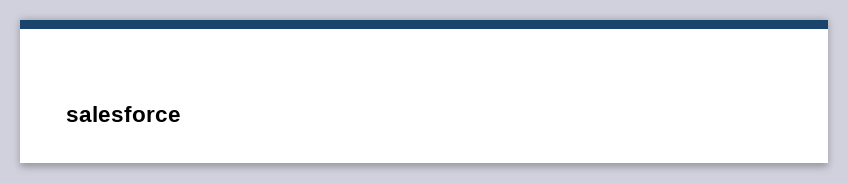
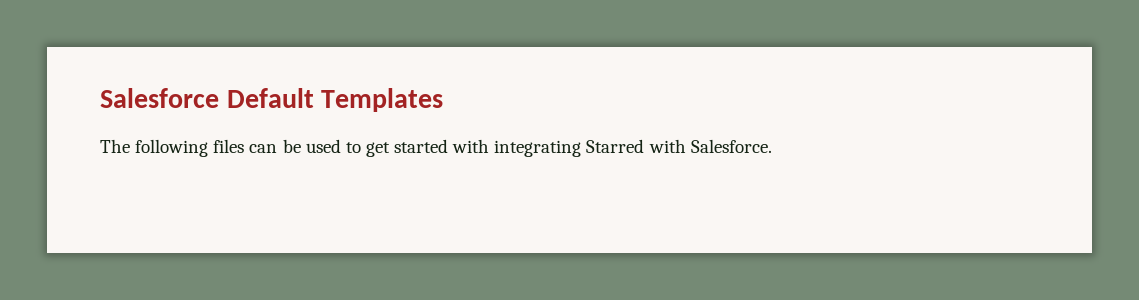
- salesforce
+ Salesforce Default Templates
+ The following files can be used to get started with integrating Starred with Salesforce.

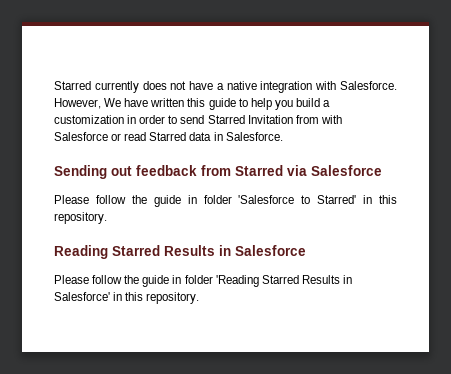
- Salesforce Default Templates
- The following files can be used to get started with integrating Starred with Salesforce.
+ Starred currently does not have a native integration with Salesforce. However, We have written this guide to help you build a customization in order to send Starred Invitation from with Salesforce or read Starred data in Salesforce.
+ Sending out feedback from Starred via Salesforce
+ Please follow the guide in folder 'Salesforce to Starred' in this repository.
+ Reading Starred Results in Salesforce
+ Please follow the guide in folder 'Reading Starred Results in Salesforce' in this repository.

